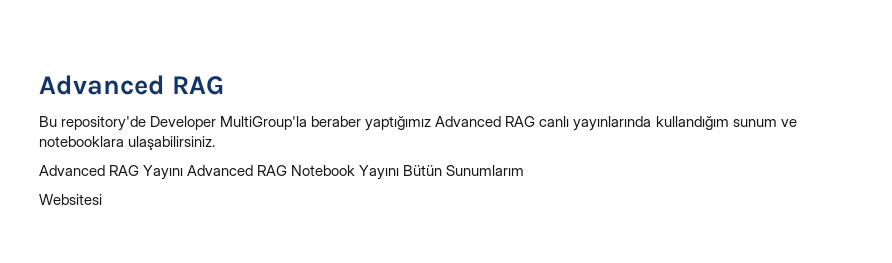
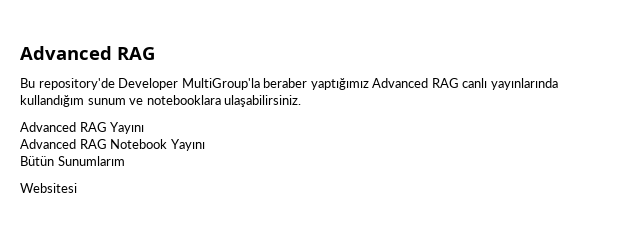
- Advanced RAG Yayını Advanced RAG Notebook Yayını Bütün Sunumlarım
+ Advanced RAG Yayını
+ Advanced RAG Notebook Yayını
+ Bütün Sunumlarım

